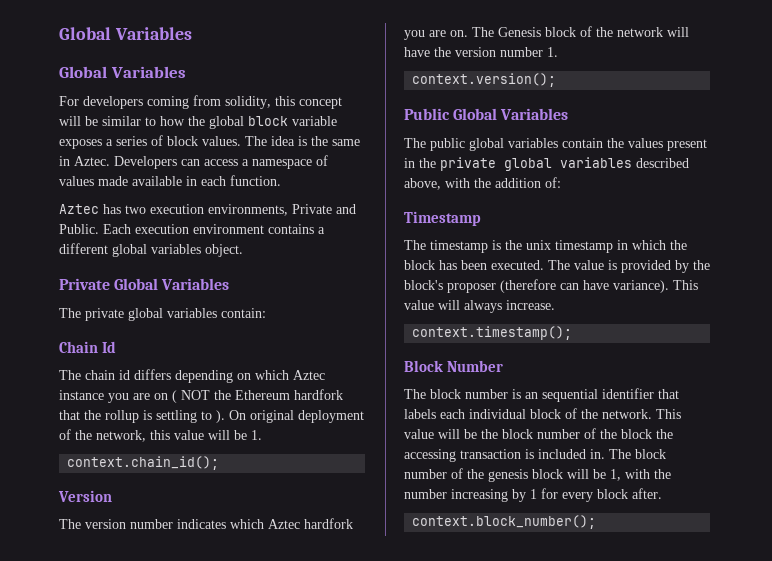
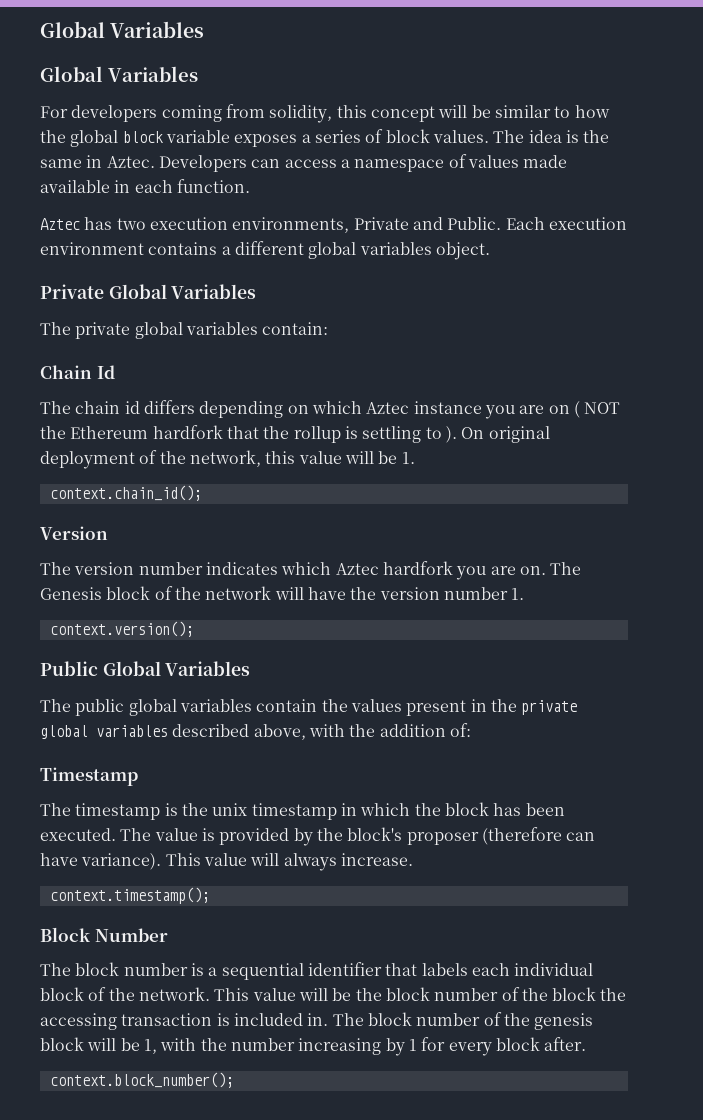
- The block number is an sequential identifier that labels each individual block of the network.
+ The block number is a sequential identifier that labels each individual block of the network.

